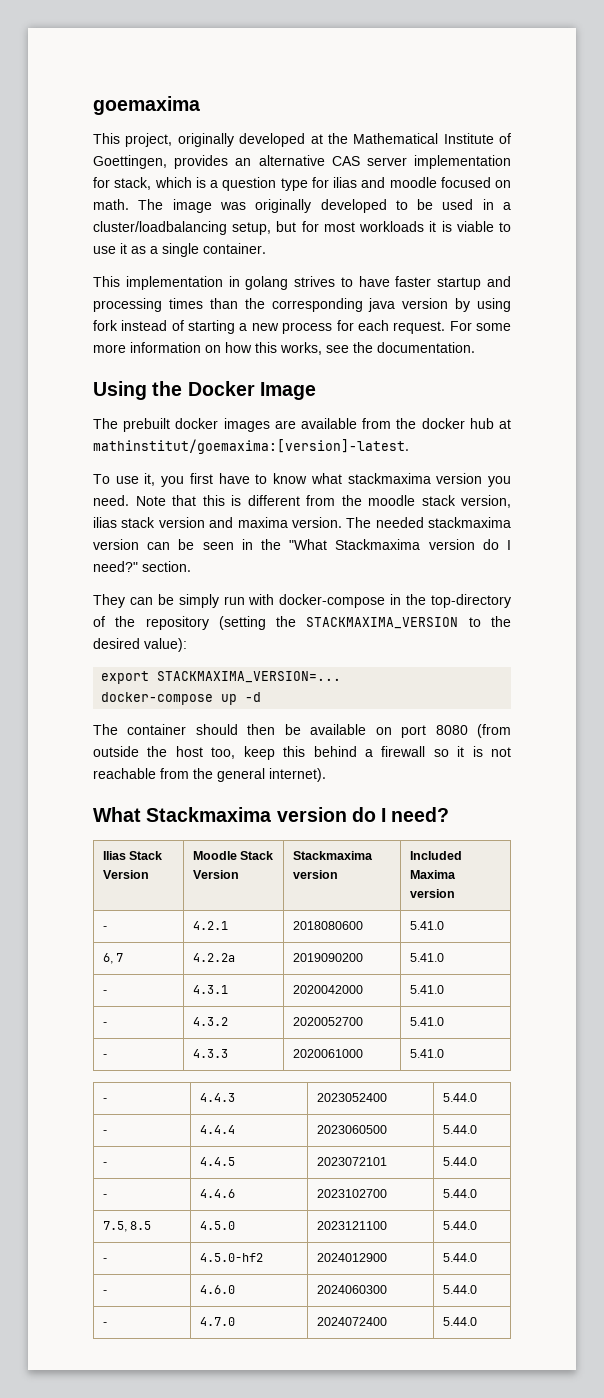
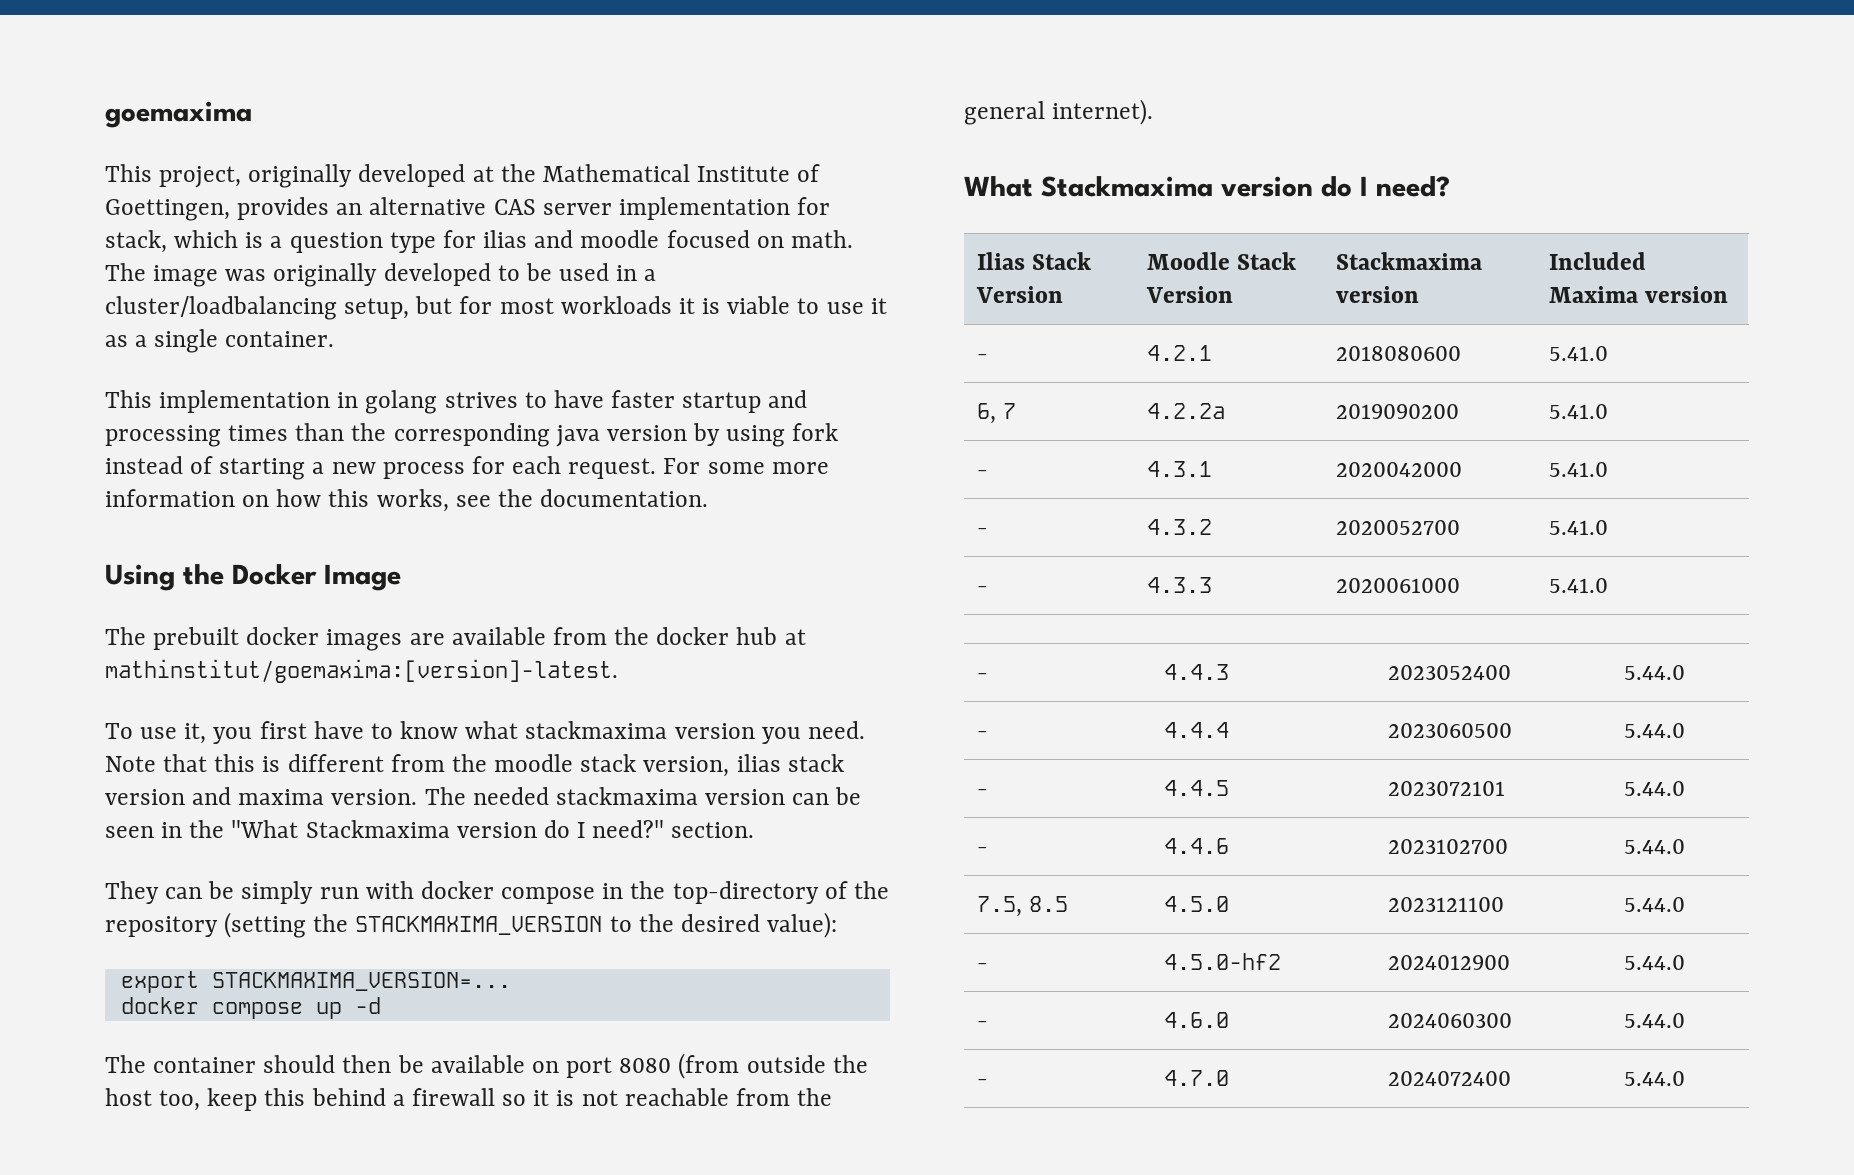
- They can be simply run with docker-compose in the top-directory of the repository (setting the STACKMAXIMA_VERSION to the desired value):
+ They can be simply run with docker compose in the top-directory of the repository (setting the STACKMAXIMA_VERSION to the desired value):
- docker-compose up -d
+ docker compose up -d

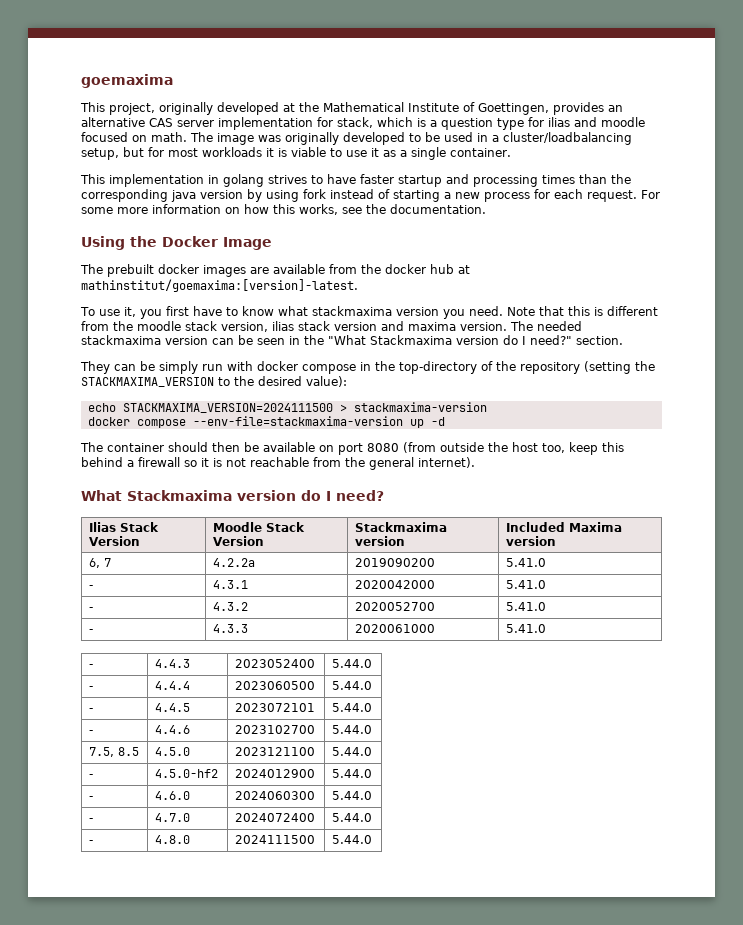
- export STACKMAXIMA_VERSION=...
- docker compose up -d
+ echo STACKMAXIMA_VERSION=2024111500 > stackmaxima-version
+ docker compose --env-file=stackmaxima-version up -d
- - | 4.2.1 | 2018080600 | 5.41.0
+ - | 4.8.0 | 2024111500 | 5.44.0

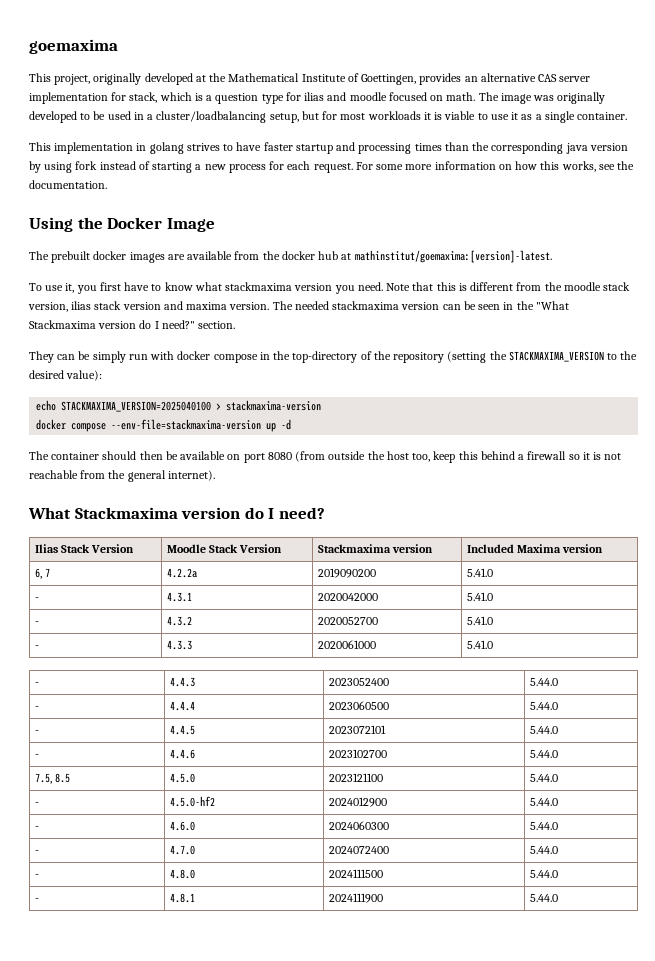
- echo STACKMAXIMA_VERSION=2024111500 > stackmaxima-version
+ echo STACKMAXIMA_VERSION=2025040100 > stackmaxima-version
+ - | 4.8.1 | 2024111900 | 5.44.0

